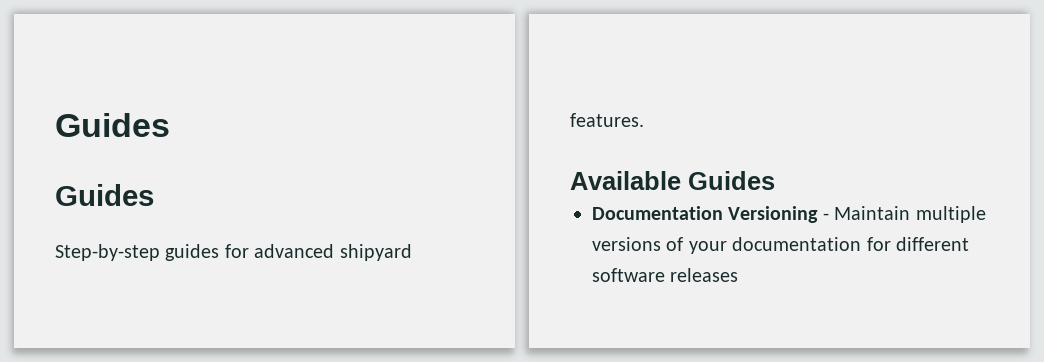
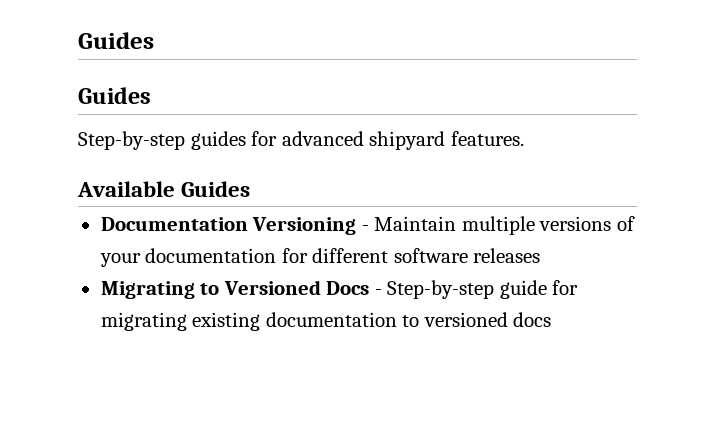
+ Migrating to Versioned Docs - Step-by-step guide for migrating existing documentation to versioned docs

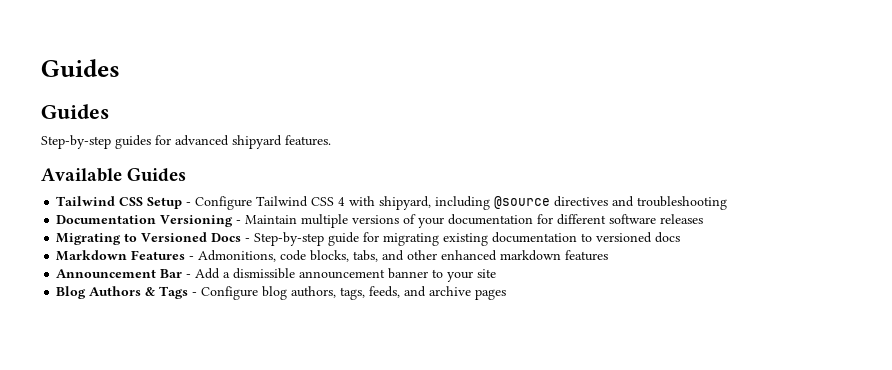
+ Tailwind CSS Setup - Configure Tailwind CSS 4 with shipyard, including @source directives and troubleshooting
+ Markdown Features - Admonitions, code blocks, tabs, and other enhanced markdown features
+ Announcement Bar - Add a dismissible announcement banner to your site
+ Blog Authors & Tags - Configure blog authors, tags, feeds, and archive pages

